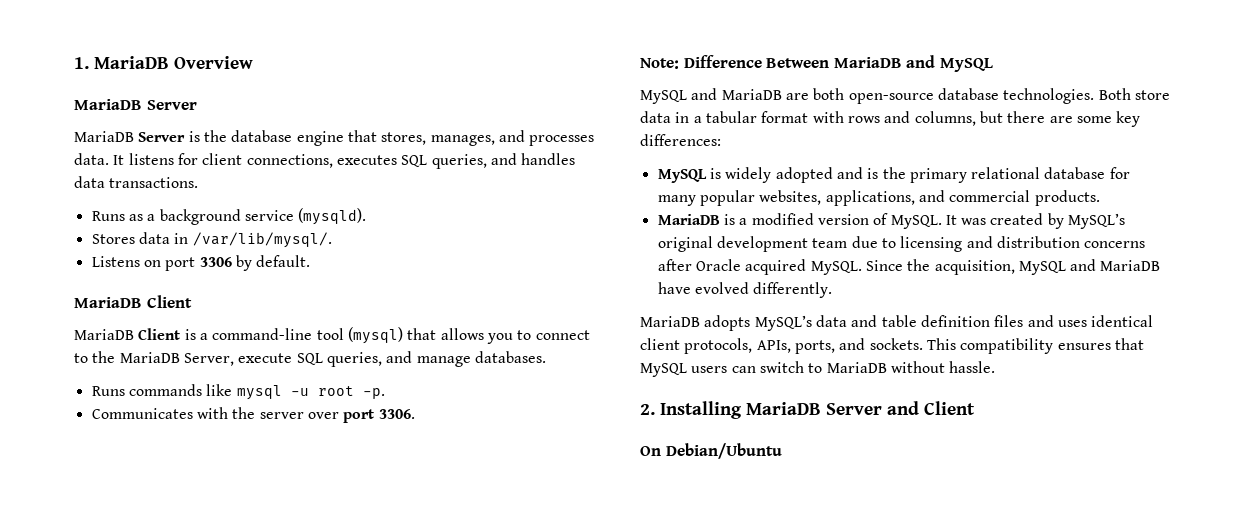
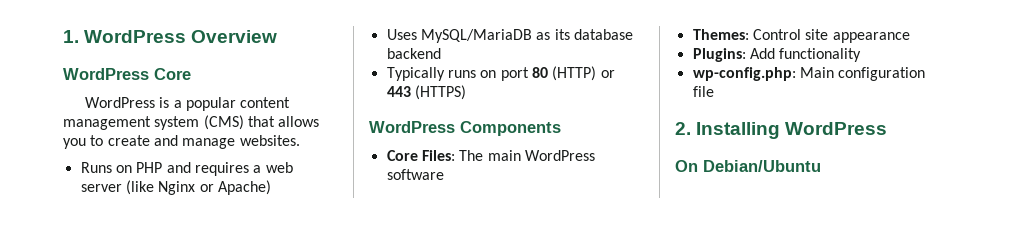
- 1. MariaDB Overview
- MariaDB Server
- MariaDB Server is the database engine that stores, manages, and processes data. It listens for client connections, executes SQL queries, and handles data transactions.
- Runs as a background service (mysqld).
- Stores data in /var/lib/mysql/.
- Listens on port 3306 by default.
- MariaDB Client
- MariaDB Client is a command-line tool (mysql) that allows you to connect to the MariaDB Server, execute SQL queries, and manage databases.
- Runs commands like mysql -u root -p.
- Communicates with the server over port 3306.
- Note: Difference Between MariaDB and MySQL
- MySQL and MariaDB are both open-source database technologies. Both store data in a tabular format with rows and columns, but there are some key differences:
- MySQL is widely adopted and is the primary relational database for many popular websites, applications, and commercial products.
- MariaDB is a modified version of MySQL. It was created by MySQL’s original development team due to licensing and distribution concerns after Oracle acquired MySQL. Since the acquisition, MySQL and MariaDB have evolved differently.
- MariaDB adopts MySQL’s data and table definition files and uses identical client protocols, APIs, ports, and sockets. This compatibility ensures that MySQL users can switch to MariaDB without hassle.
- 2. Installing MariaDB Server and Client
+ 1. WordPress Overview
+ WordPress Core
+ WordPress is a popular content management system (CMS) that allows you to create and manage websites.
+ Runs on PHP and requires a web server (like Nginx or Apache)
+ Uses MySQL/MariaDB as its database backend
+ Typically runs on port 80 (HTTP) or 443 (HTTPS)
+ WordPress Components
+ Core Files: The main WordPress software
+ Themes: Control site appearance
+ Plugins: Add functionality
+ wp-config.php: Main configuration file
+ 2. Installing WordPress

